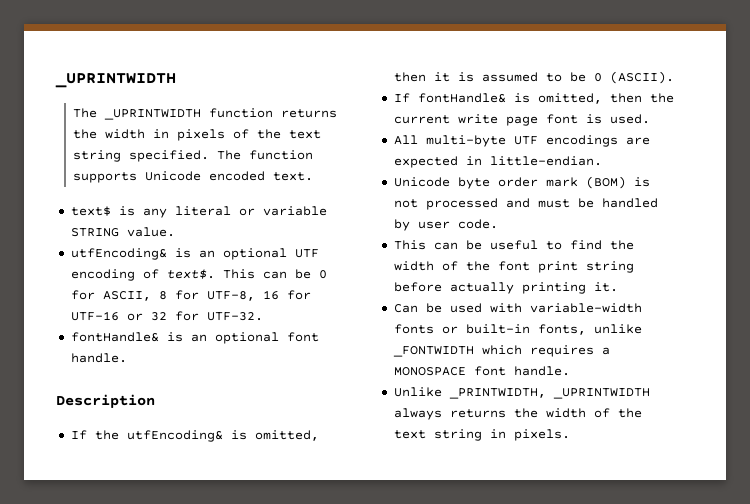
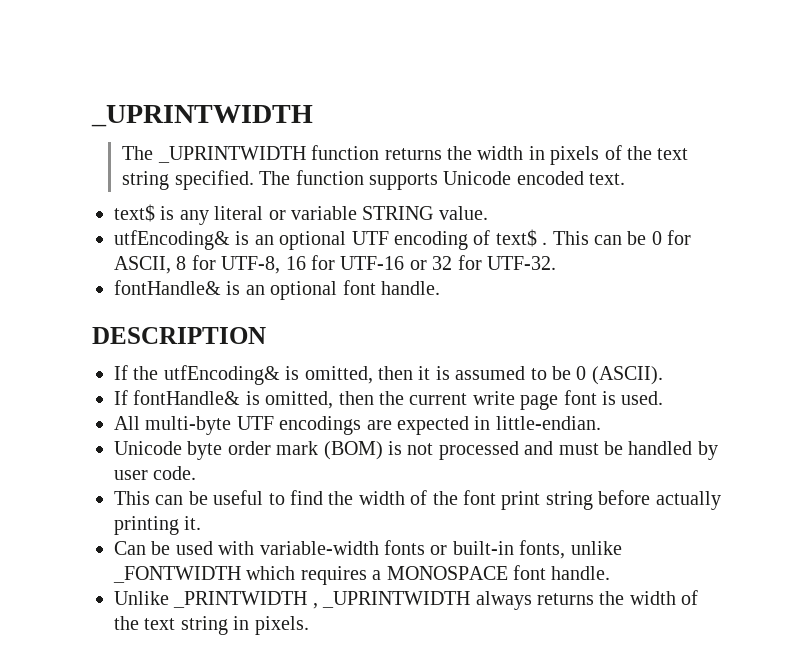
- utfEncoding& is an optional UTF encoding of text$.
+ utfEncoding& is an optional UTF encoding of text$ .
- Description
+ DESCRIPTION
- Unlike _PRINTWIDTH, _UPRINTWIDTH always returns the width of the text string in pixels.
+ Unlike _PRINTWIDTH , _UPRINTWIDTH always returns the width of the text string in pixels.

